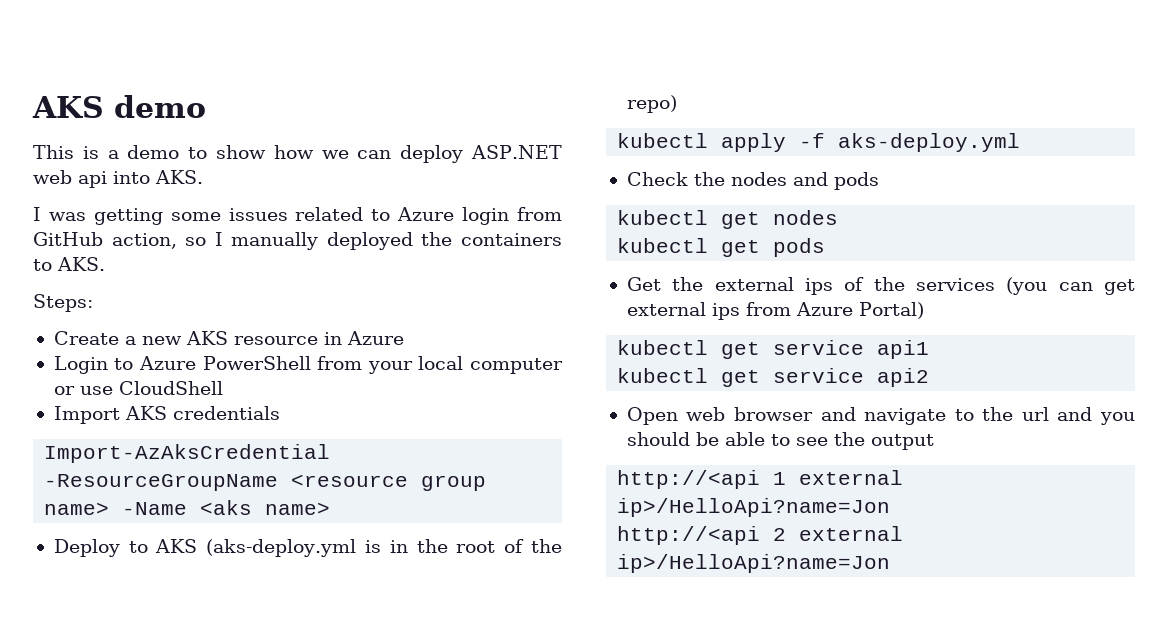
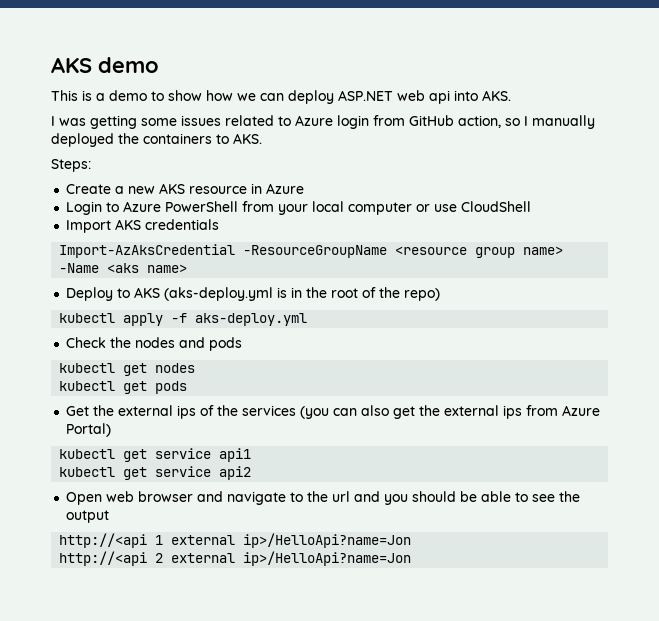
- Get the external ips of the services (you can get external ips from Azure Portal)
+ Get the external ips of the services (you can also get the external ips from Azure Portal)

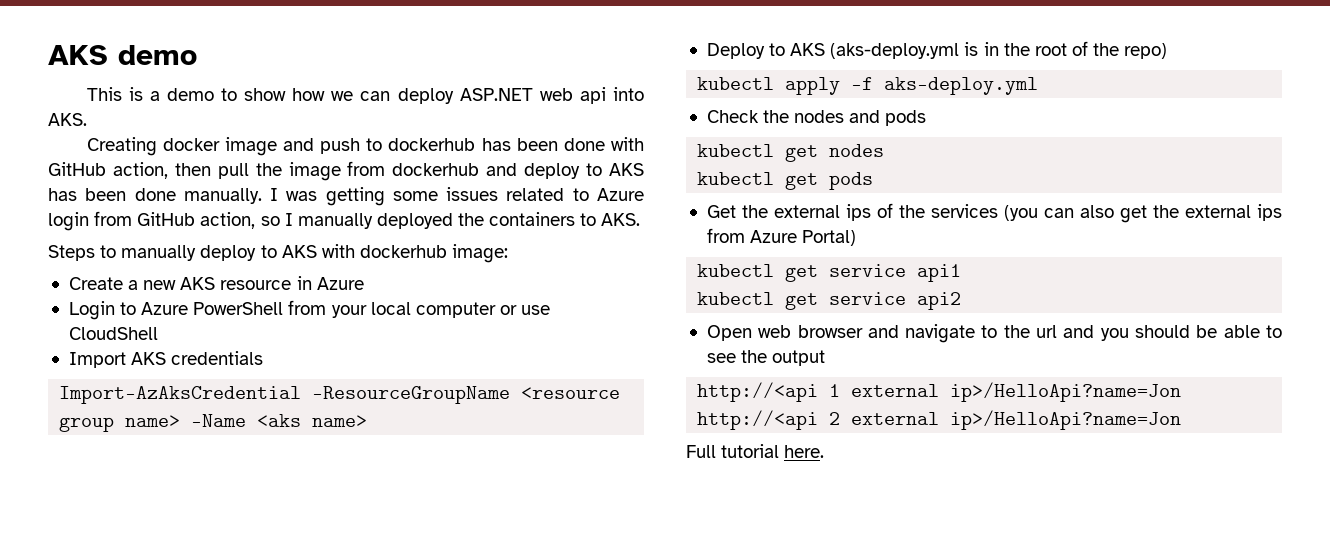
+ Creating docker image and push to dockerhub has been done with GitHub action, then pull the image from dockerhub and deploy to AKS has been done manually.
- Steps:
+ Steps to manually deploy to AKS with dockerhub image:
+ Full tutorial here.

